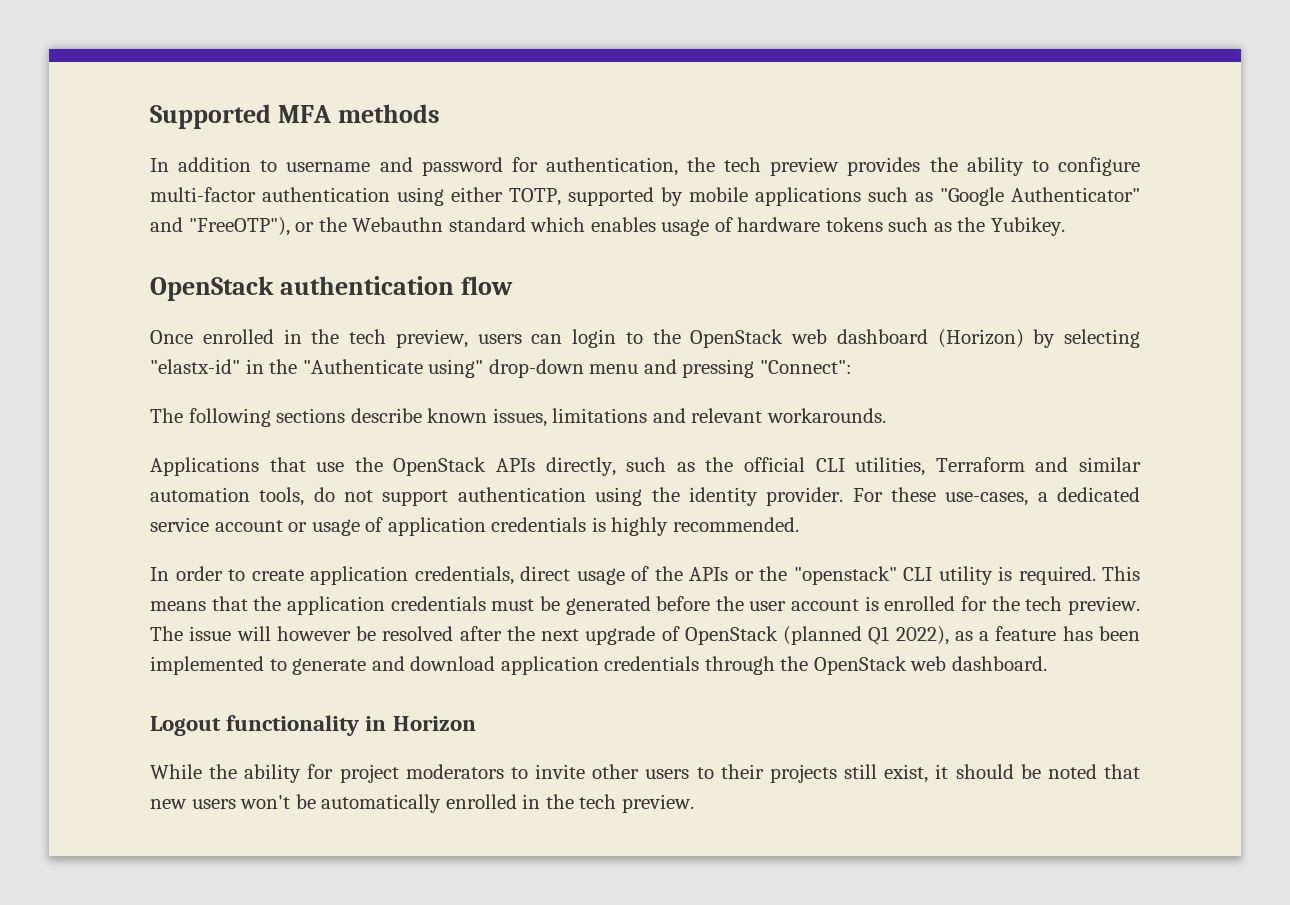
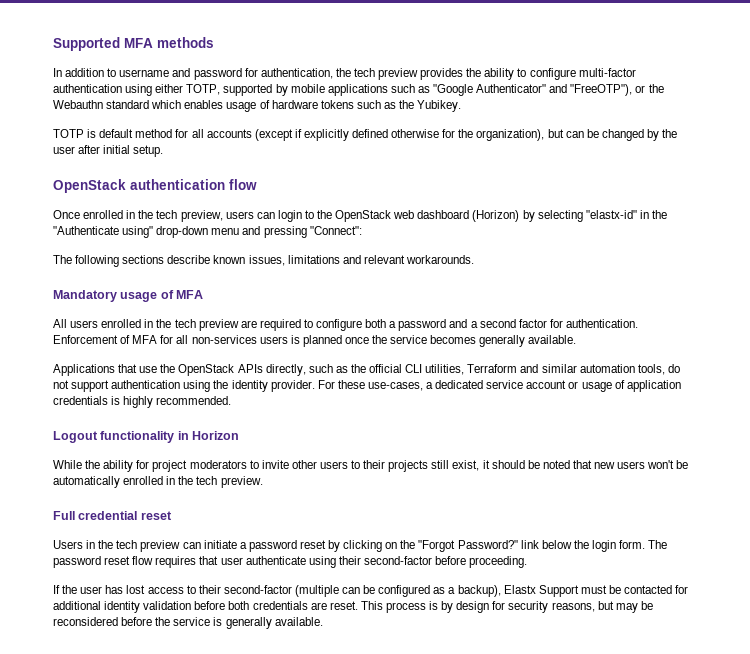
+ TOTP is default method for all accounts (except if explicitly defined otherwise for the organization), but can be changed by the user after initial setup.
+ Mandatory usage of MFA
+ All users enrolled in the tech preview are required to configure both a password and a second factor for authentication. Enforcement of MFA for all non-services users is planned once the service becomes generally available.
- In order to create application credentials, direct usage of the APIs or the "openstack" CLI utility is required. This means that the application credentials must be generated before the user account is enrolled for the tech preview. The issue will however be resolved after the next upgrade of OpenStack (planned Q1 2022), as a feature has been implemented to generate and download application credentials through the OpenStack web dashboard.
+ Full credential reset
+ Users in the tech preview can initiate a password reset by clicking on the "Forgot Password?" link below the login form. The password reset flow requires that user authenticate using their second-factor before proceeding.
+ If the user has lost access to their second-factor (multiple can be configured as a backup), Elastx Support must be contacted for additional identity validation before both credentials are reset. This process is by design for security reasons, but may be reconsidered before the service is generally available.

